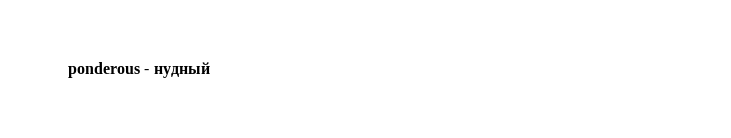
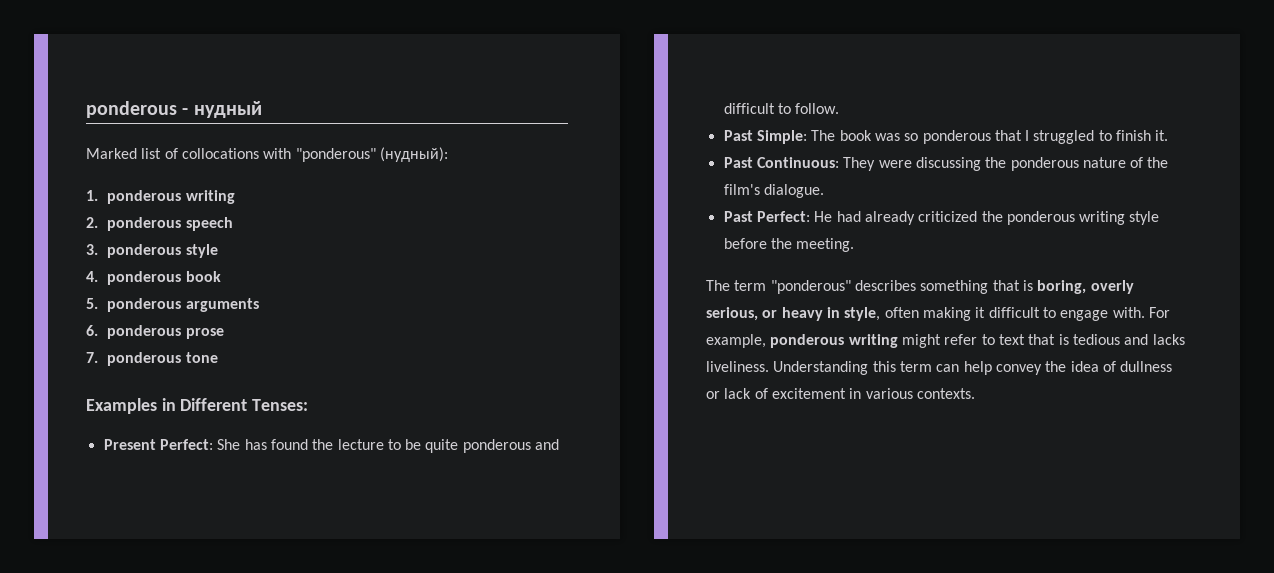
+ Marked list of collocations with "ponderous" (нудный):
+ 1. ponderous writing
+ 2. ponderous speech
+ 3. ponderous style
+ 4. ponderous book
+ 5. ponderous arguments
+ 6. ponderous prose
+ 7. ponderous tone
+ Examples in Different Tenses:
+ Present Perfect: She has found the lecture to be quite ponderous and difficult to follow.
+ Past Simple: The book was so ponderous that I struggled to finish it.
+ Past Continuous: They were discussing the ponderous nature of the film's dialogue.
+ Past Perfect: He had already criticized the ponderous writing style before the meeting.
+ The term "ponderous" describes something that is boring, overly serious, or heavy in style, often making it difficult to engage with. For example, ponderous writing might refer to text that is tedious and lacks liveliness. Understanding this term can help convey the idea of dullness or lack of excitement in various contexts.

